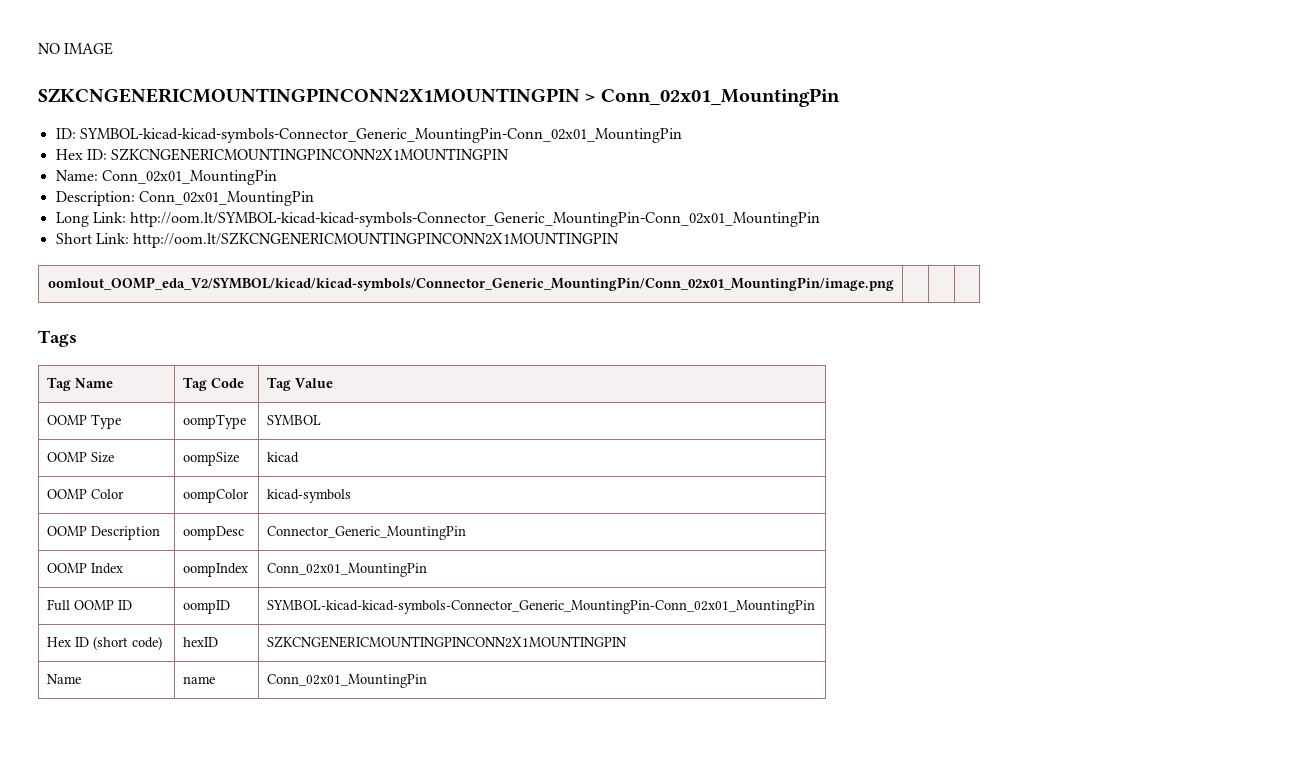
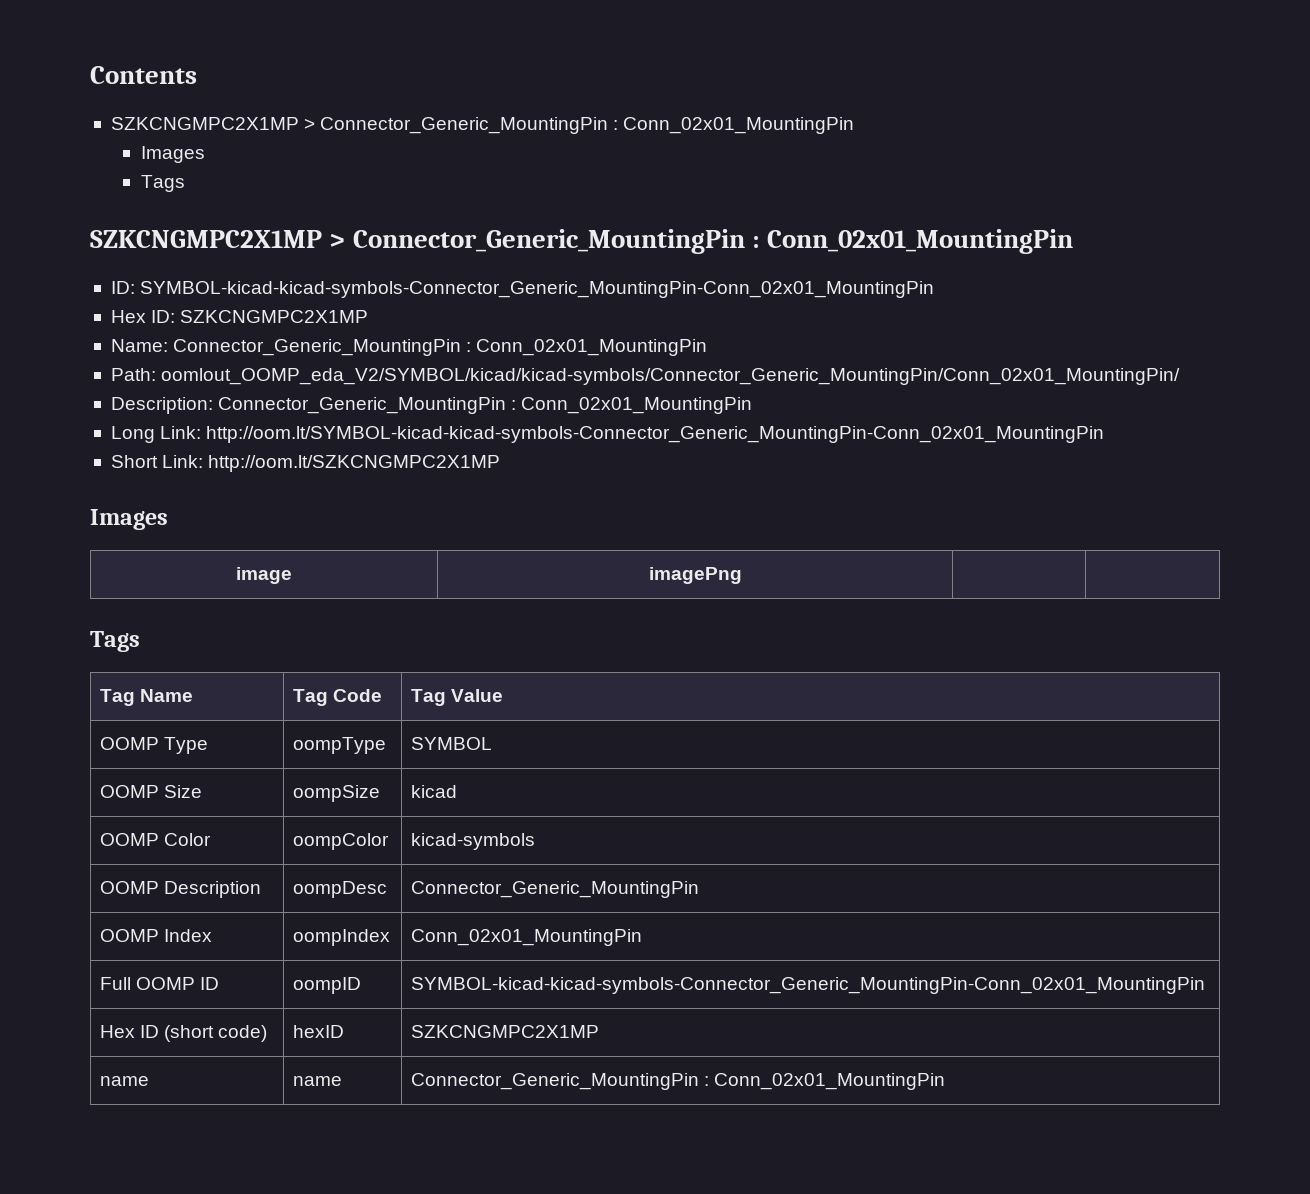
- NO IMAGE
- SZKCNGENERICMOUNTINGPINCONN2X1MOUNTINGPIN > Conn_02x01_MountingPin
+ Contents
+ SZKCNGMPC2X1MP > Connector_Generic_MountingPin : Conn_02x01_MountingPin
+ Images
+ Tags
+ SZKCNGMPC2X1MP > Connector_Generic_MountingPin : Conn_02x01_MountingPin
- Hex ID: SZKCNGENERICMOUNTINGPINCONN2X1MOUNTINGPIN
+ Hex ID: SZKCNGMPC2X1MP
- Name: Conn_02x01_MountingPin
+ Name: Connector_Generic_MountingPin : Conn_02x01_MountingPin
+ Path: oomlout_OOMP_eda_V2/SYMBOL/kicad/kicad-symbols/Connector_Generic_MountingPin/Conn_02x01_MountingPin/
- Description: Conn_02x01_MountingPin
+ Description: Connector_Generic_MountingPin : Conn_02x01_MountingPin
- Short Link: http://oom.lt/SZKCNGENERICMOUNTINGPINCONN2X1MOUNTINGPIN
- oomlout_OOMP_eda_V2/SYMBOL/kicad/kicad-symbols/Connector_Generic_MountingPin/Conn_02x01_MountingPin/image.png | | |
+ Short Link: http://oom.lt/SZKCNGMPC2X1MP
+ Images
+ image | imagePng | |
- Hex ID (short code) | hexID | SZKCNGENERICMOUNTINGPINCONN2X1MOUNTINGPIN
- Name | name | Conn_02x01_MountingPin
+ Hex ID (short code) | hexID | SZKCNGMPC2X1MP
+ name | name | Connector_Generic_MountingPin : Conn_02x01_MountingPin

